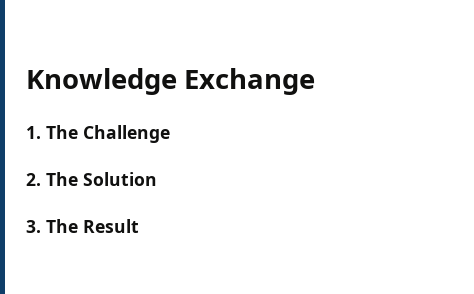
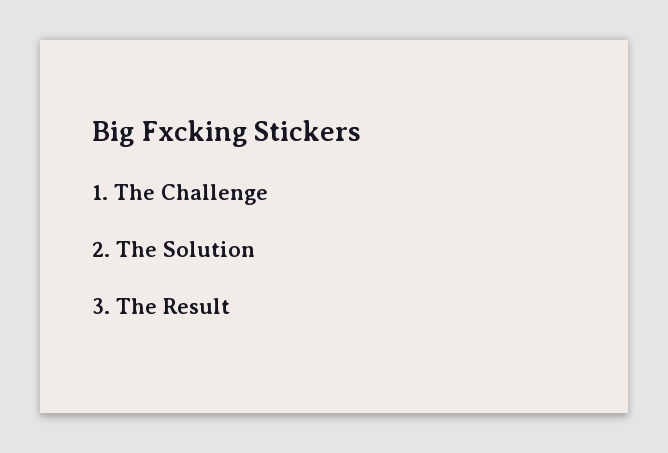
- Knowledge Exchange
+ Big Fxcking Stickers

